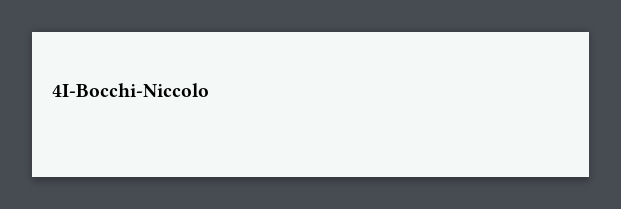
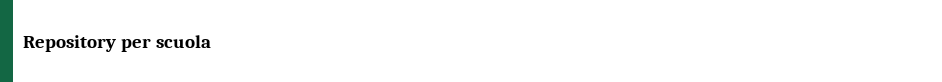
- 4I-Bocchi-Niccolo
+ Repository per scuola

